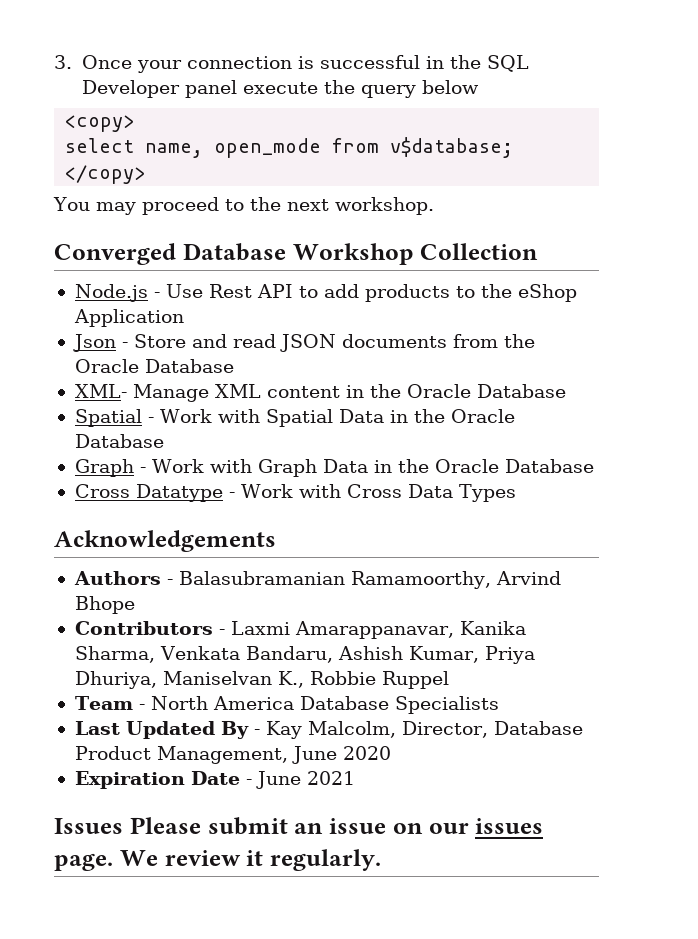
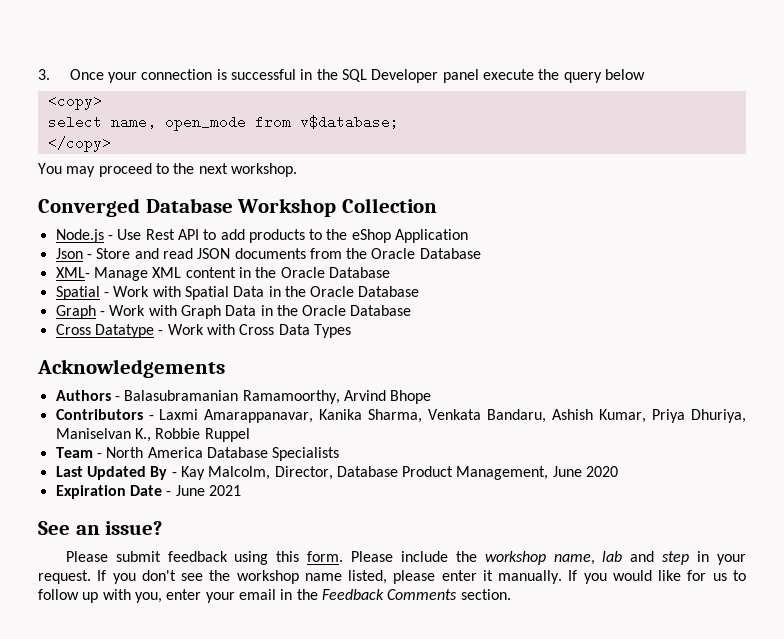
- Issues Please submit an issue on our issues page. We review it regularly.
+ See an issue?
+ Please submit feedback using this form. Please include the workshop name, lab and step in your request. If you don't see the workshop name listed, please enter it manually. If you would like for us to follow up with you, enter your email in the Feedback Comments section.

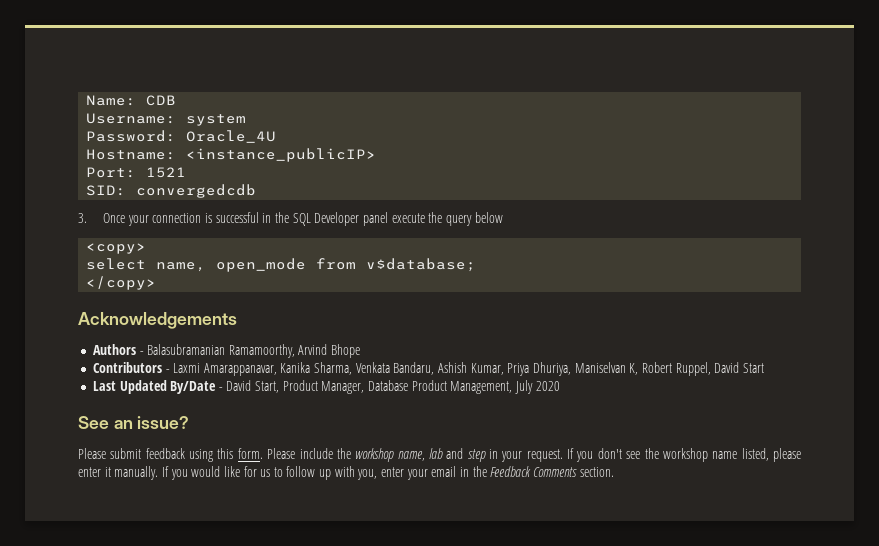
+ Name: CDB
+ Username: system
+ Password: Oracle_4U
+ Hostname: <instance_publicIP>
+ Port: 1521
+ SID: convergedcdb
- You may proceed to the next workshop.
- Converged Database Workshop Collection
- Node.js - Use Rest API to add products to the eShop Application
- Json - Store and read JSON documents from the Oracle Database
- XML- Manage XML content in the Oracle Database
- Spatial - Work with Spatial Data in the Oracle Database
- Graph - Work with Graph Data in the Oracle Database
- Cross Datatype - Work with Cross Data Types
- Contributors - Laxmi Amarappanavar, Kanika Sharma, Venkata Bandaru, Ashish Kumar, Priya Dhuriya, Maniselvan K., Robbie Ruppel
- Team - North America Database Specialists
- Last Updated By - Kay Malcolm, Director, Database Product Management, June 2020
+ Contributors - Laxmi Amarappanavar, Kanika Sharma, Venkata Bandaru, Ashish Kumar, Priya Dhuriya, Maniselvan K, Robert Ruppel, David Start
+ Last Updated By/Date - David Start, Product Manager, Database Product Management, July 2020
- Expiration Date - June 2021

